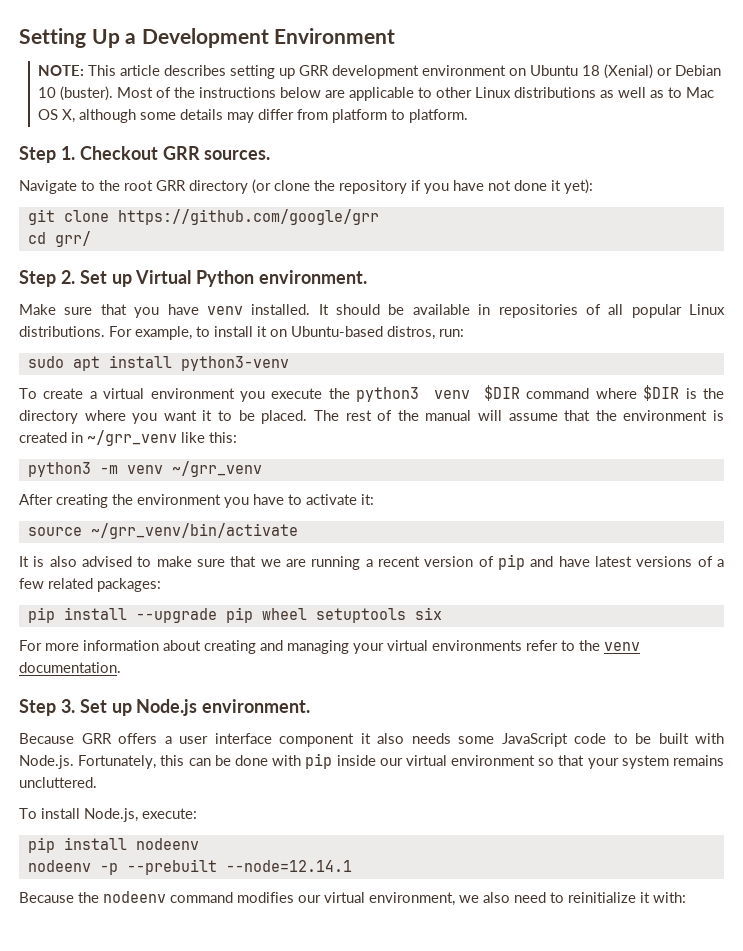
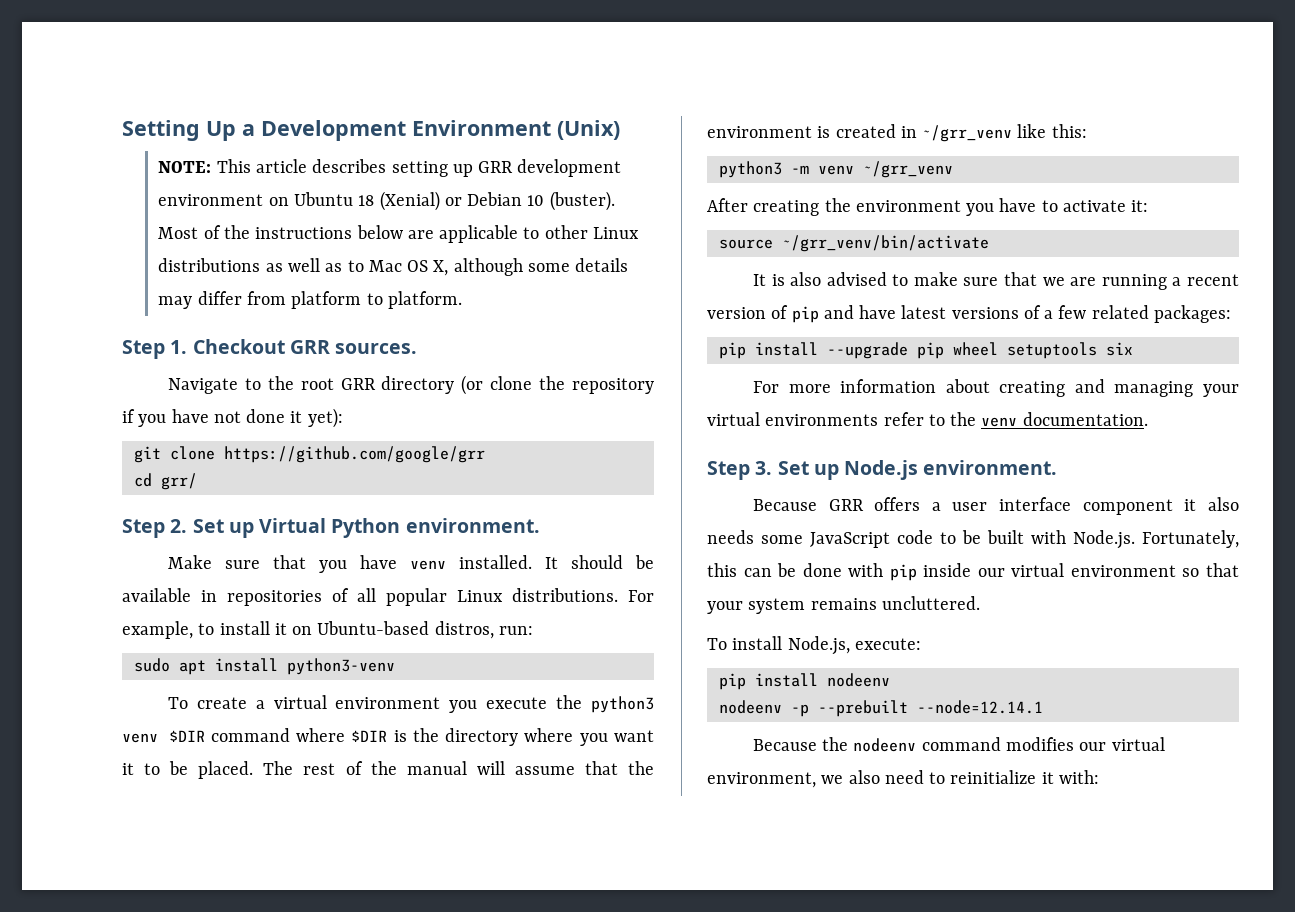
- Setting Up a Development Environment
+ Setting Up a Development Environment (Unix)

